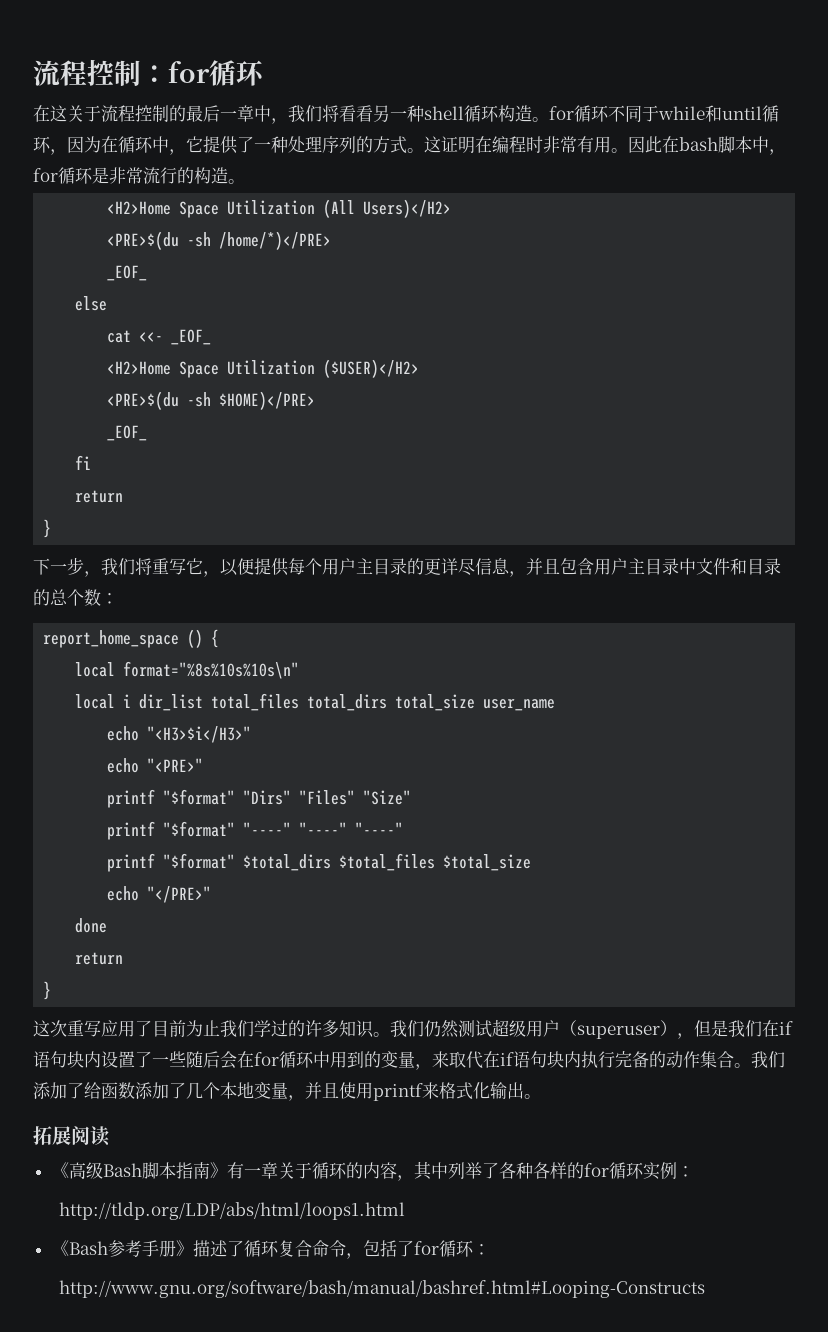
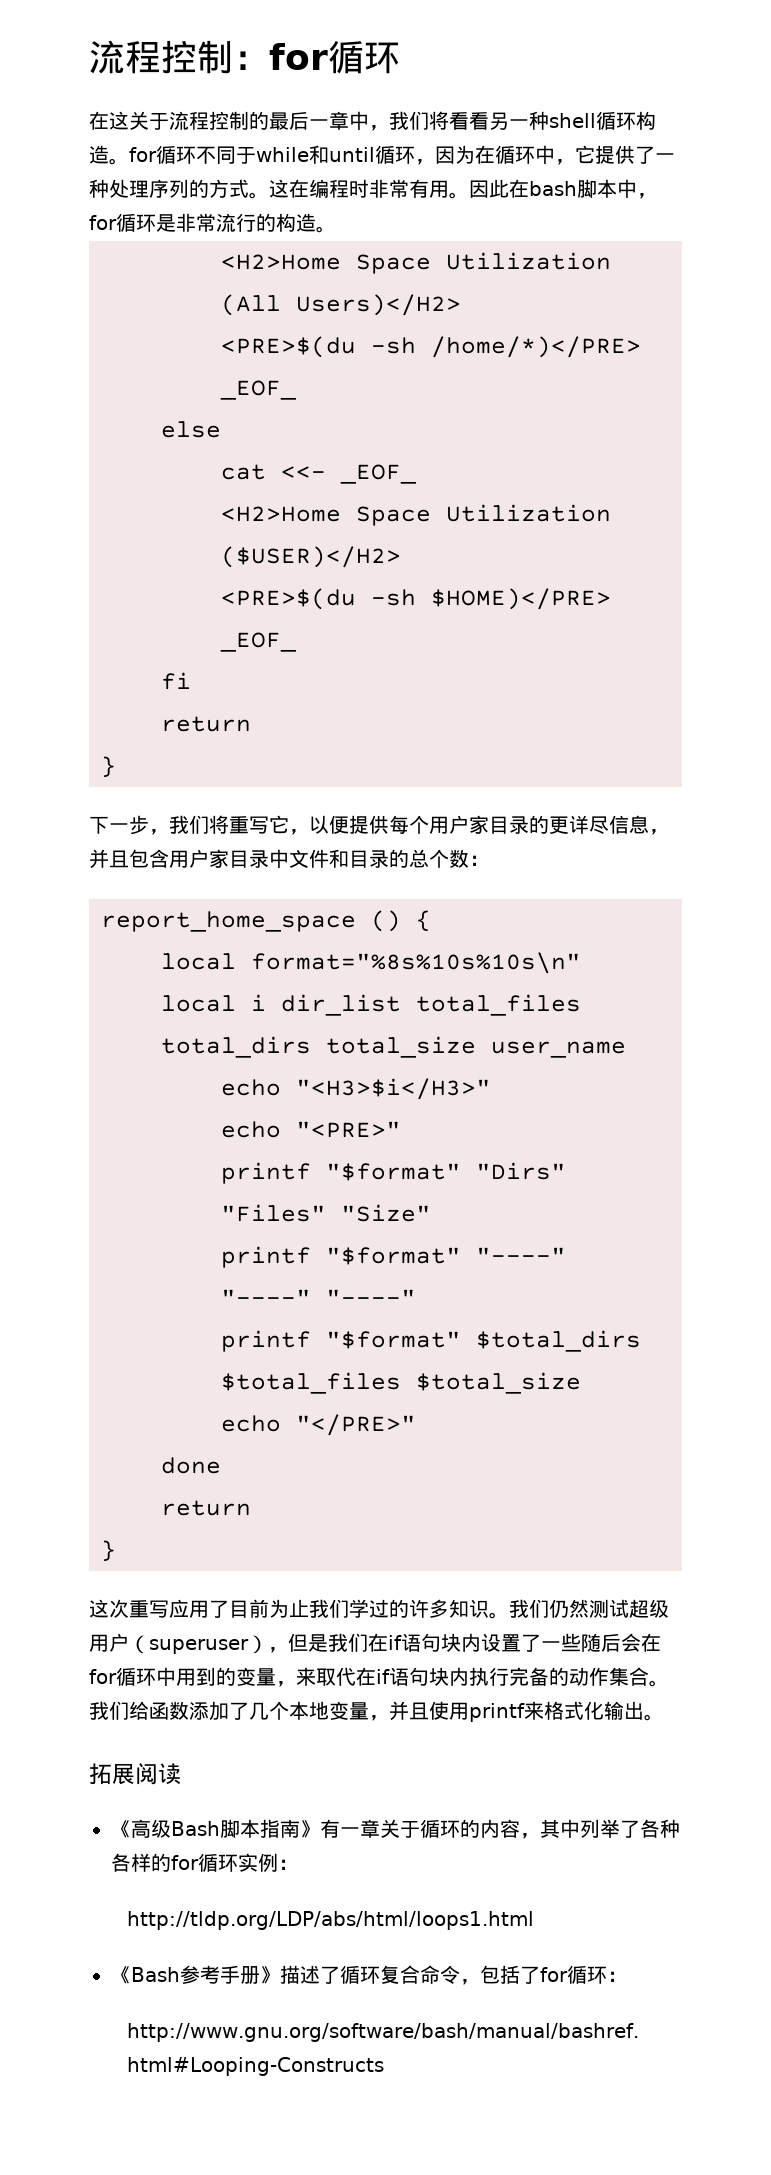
- 这证明在编程时非常有用。
+ 这在编程时非常有用。
- 下一步，我们将重写它，以便提供每个用户主目录的更详尽信息，并且包含用户主目录中文件和目录的总个数：
+ 下一步，我们将重写它，以便提供每个用户家目录的更详尽信息，并且包含用户家目录中文件和目录的总个数：
- 我们添加了给函数添加了几个本地变量，并且使用printf来格式化输出。
+ 我们给函数添加了几个本地变量，并且使用printf来格式化输出。

